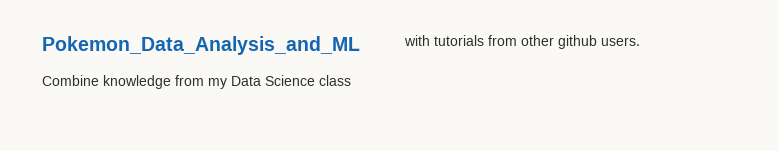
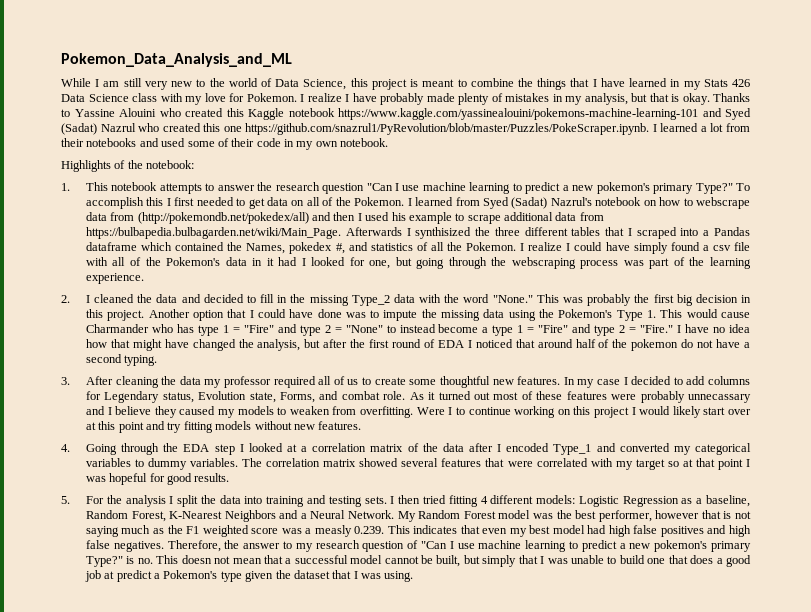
- Combine knowledge from my Data Science class with tutorials from other github users.
+ While I am still very new to the world of Data Science, this project is meant to combine the things that I have learned in my Stats 426 Data Science class with my love for Pokemon. I realize I have probably made plenty of mistakes in my analysis, but that is okay. Thanks to Yassine Alouini who created this Kaggle notebook https://www.kaggle.com/yassinealouini/pokemons-machine-learning-101 and Syed (Sadat) Nazrul who created this one https://github.com/snazrul1/PyRevolution/blob/master/Puzzles/PokeScraper.ipynb. I learned a lot from their notebooks and used some of their code in my own notebook.
+ Highlights of the notebook:
+ 1. This notebook attempts to answer the research question "Can I use machine learning to predict a new pokemon's primary Type?" To accomplish this I first needed to get data on all of the Pokemon. I learned from Syed (Sadat) Nazrul's notebook on how to webscrape data from (http://pokemondb.net/pokedex/all) and then I used his example to scrape additional data from https://bulbapedia.bulbagarden.net/wiki/Main_Page. Afterwards I synthisized the three different tables that I scraped into a Pandas dataframe which contained the Names, pokedex #, and statistics of all the Pokemon. I realize I could have simply found a csv file with all of the Pokemon's data in it had I looked for one, but going through the webscraping process was part of the learning experience.
+ 2. I cleaned the data and decided to fill in the missing Type_2 data with the word "None." This was probably the first big decision in this project. Another option that I could have done was to impute the missing data using the Pokemon's Type 1. This would cause Charmander who has type 1 = "Fire" and type 2 = "None" to instead become a type 1 = "Fire" and type 2 = "Fire." I have no idea how that might have changed the analysis, but after the first round of EDA I noticed that around half of the pokemon do not have a second typing.
+ 3. After cleaning the data my professor required all of us to create some thoughtful new features. In my case I decided to add columns for Legendary status, Evolution state, Forms, and combat role. As it turned out most of these features were probably unnecassary and I believe they caused my models to weaken from overfitting. Were I to continue working on this project I would likely start over at this point and try fitting models without new features.
+ 4. Going through the EDA step I looked at a correlation matrix of the data after I encoded Type_1 and converted my categorical variables to dummy variables. The correlation matrix showed several features that were correlated with my target so at that point I was hopeful for good results.
+ 5. For the analysis I split the data into training and testing sets. I then tried fitting 4 different models: Logistic Regression as a baseline, Random Forest, K-Nearest Neighbors and a Neural Network. My Random Forest model was the best performer, however that is not saying much as the F1 weighted score was a measly 0.239. This indicates that even my best model had high false positives and high false negatives. Therefore, the answer to my research question of "Can I use machine learning to predict a new pokemon's primary Type?" is no. This doesn not mean that a successful model cannot be built, but simply that I was unable to build one that does a good job at predict a Pokemon's type given the dataset that I was using.

